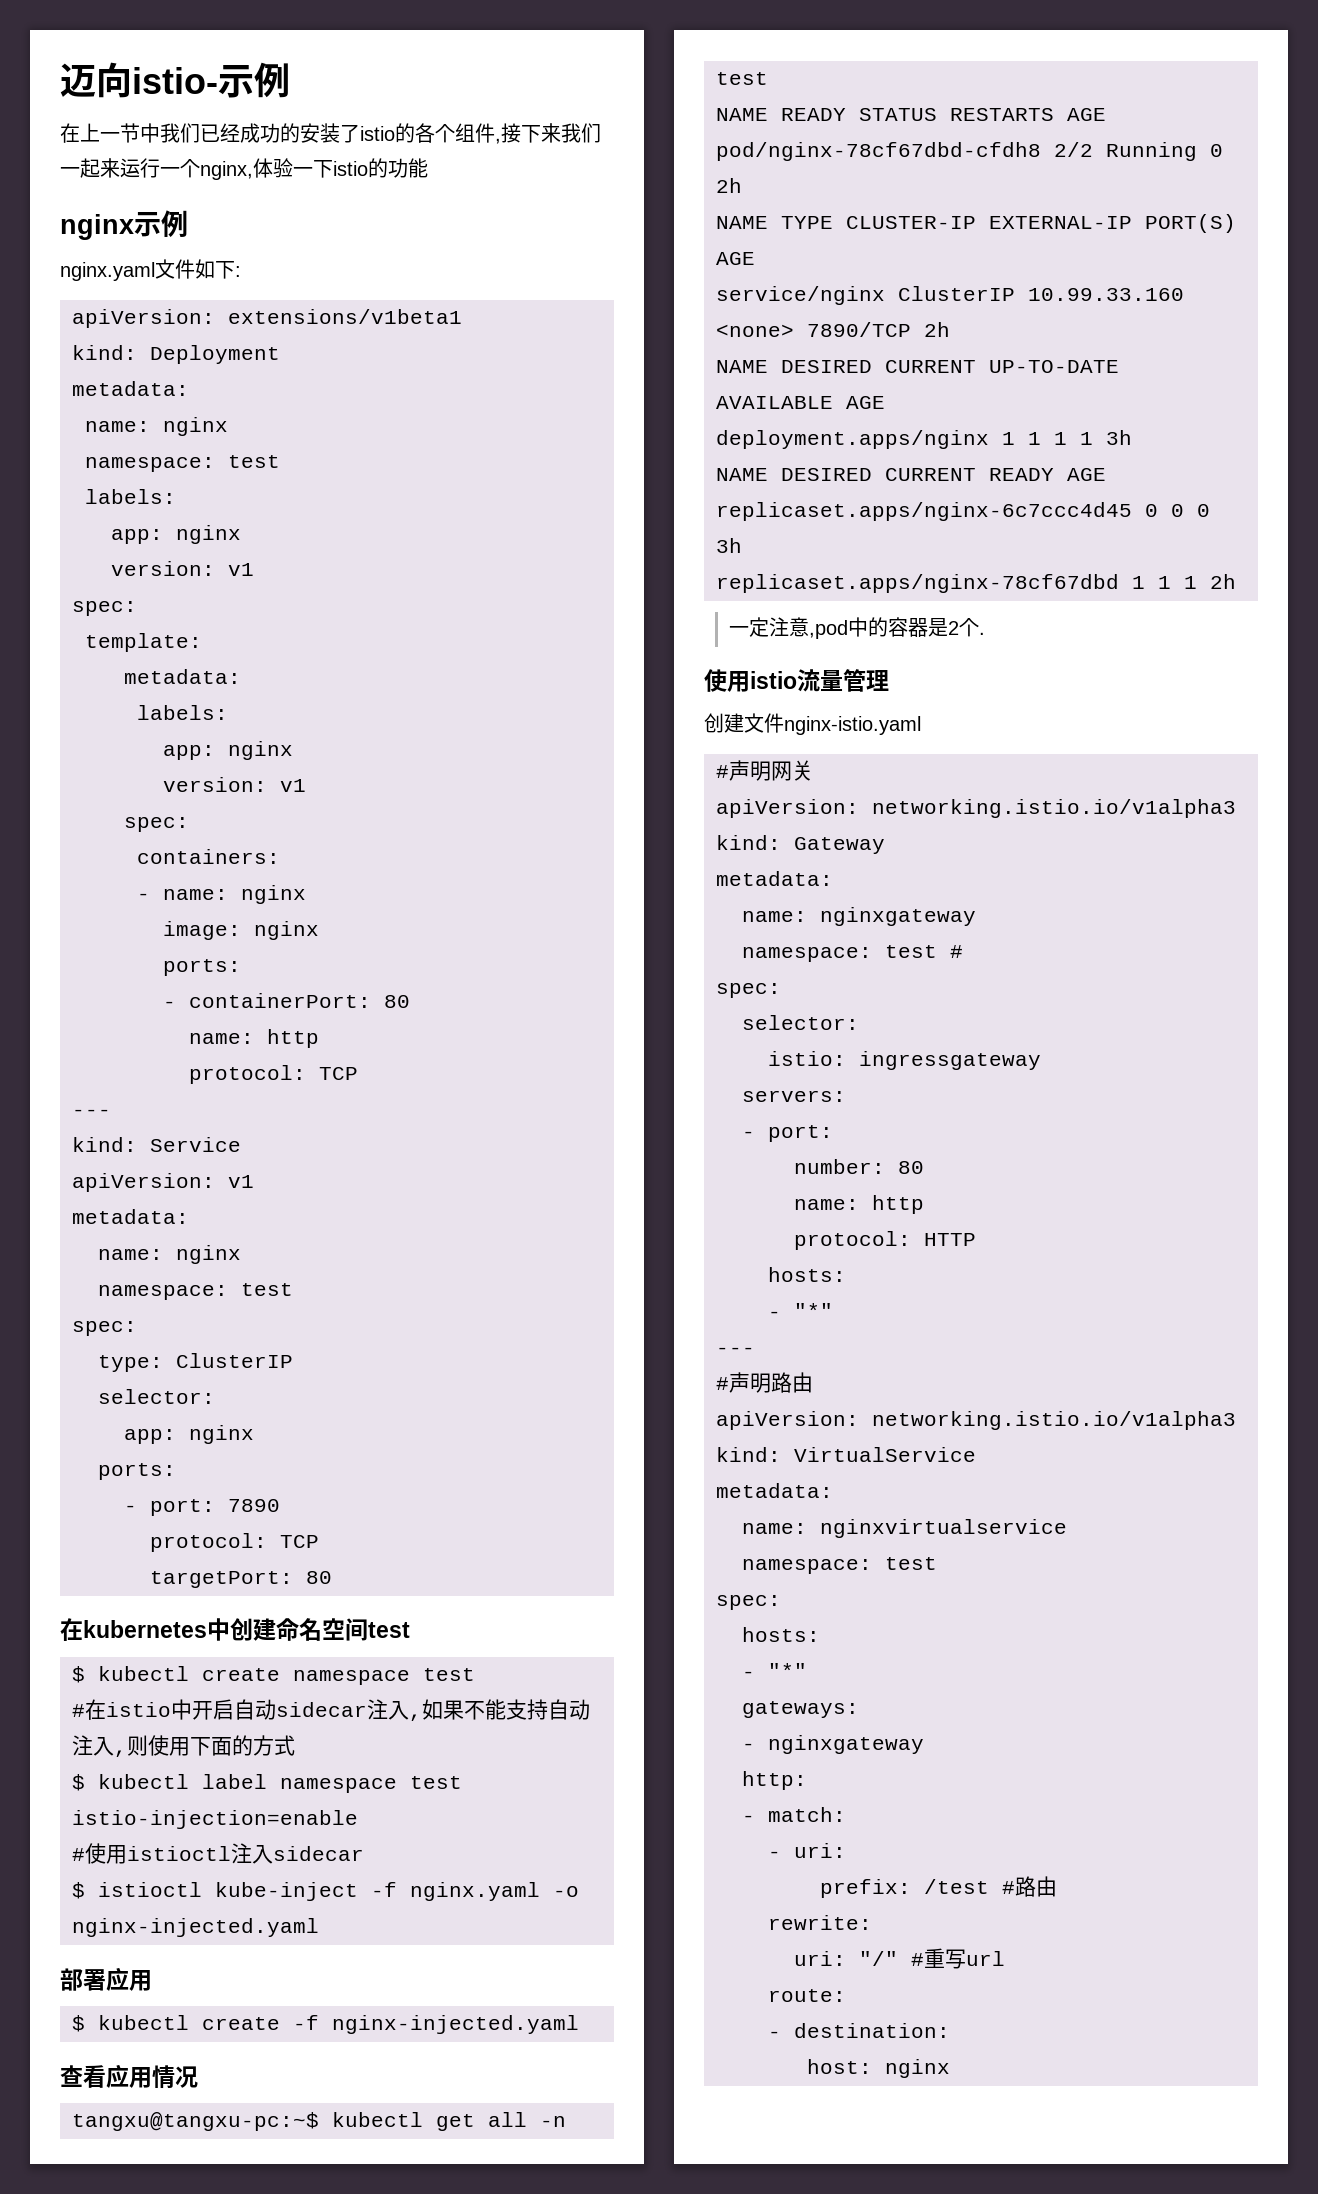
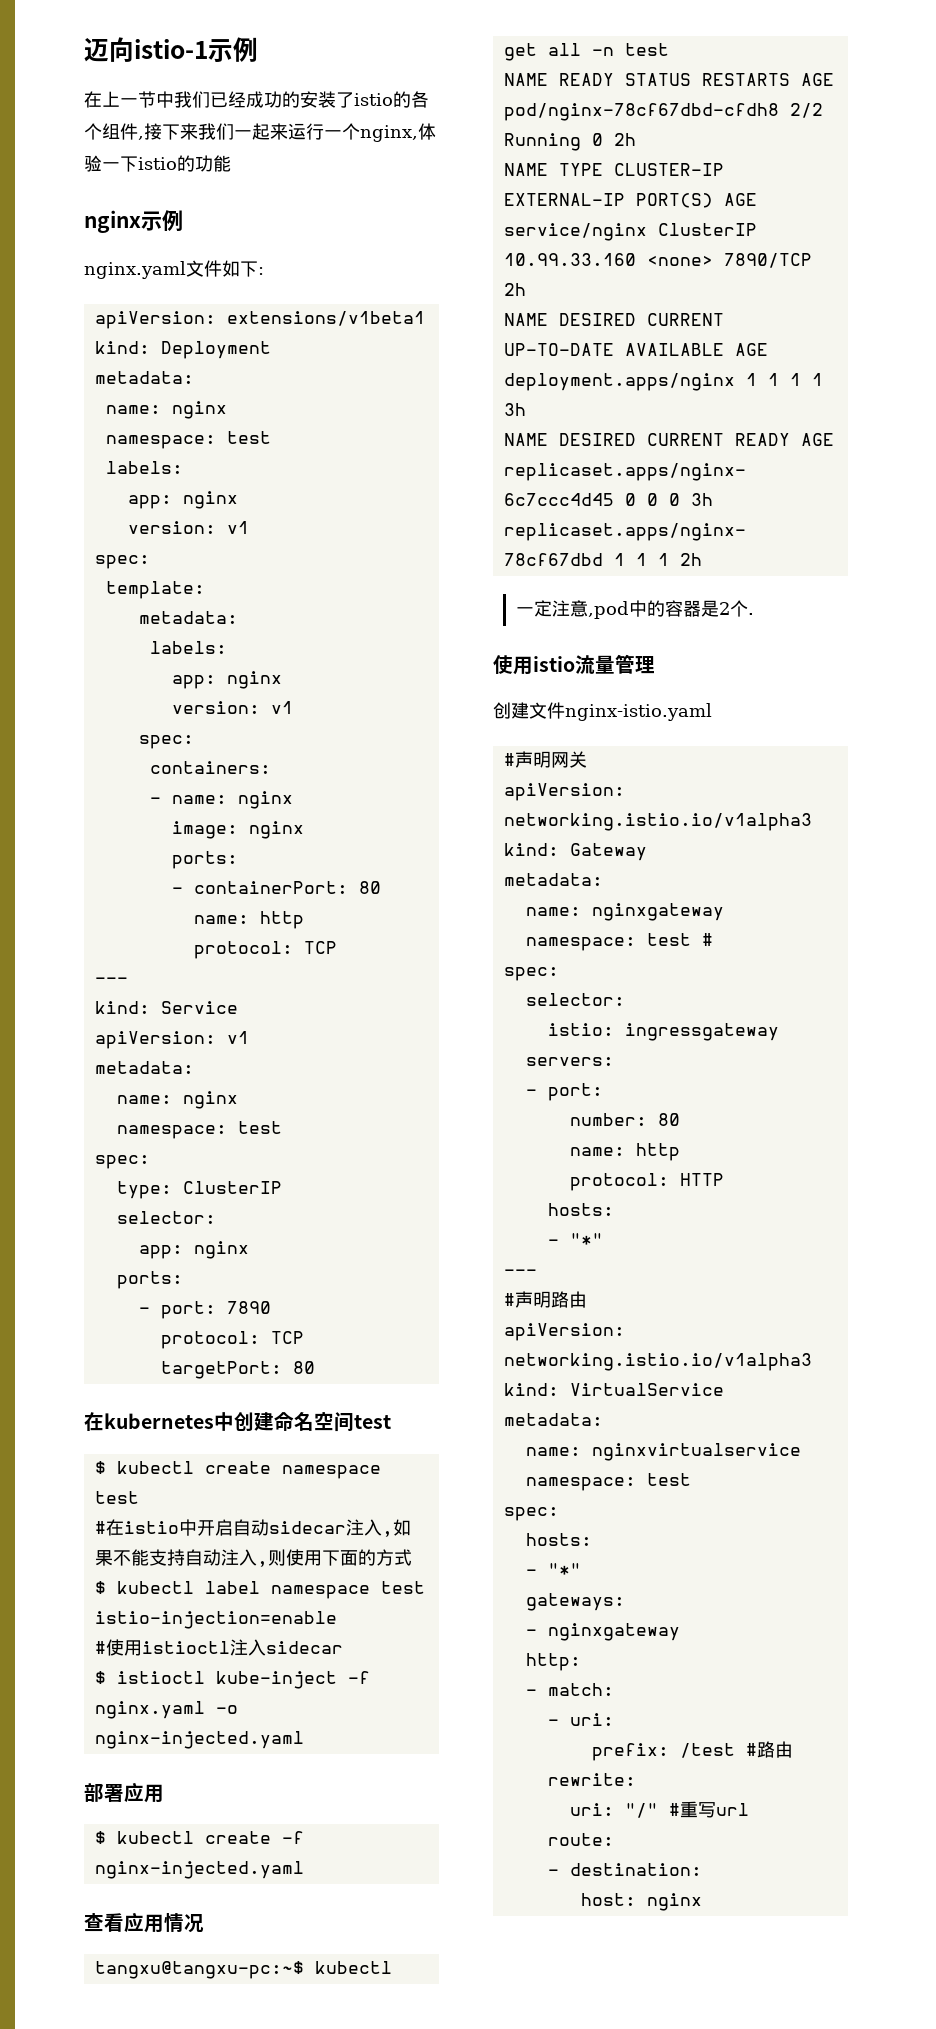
- 迈向istio-示例
+ 迈向istio-1示例

